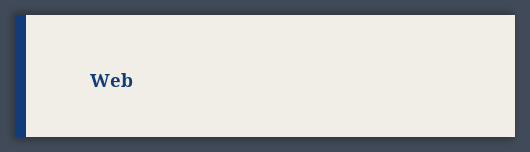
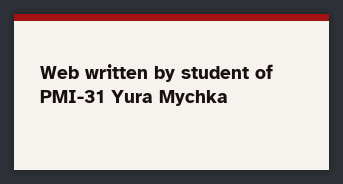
- Web
+ Web written by student of PMI-31 Yura Mychka

